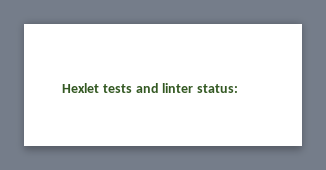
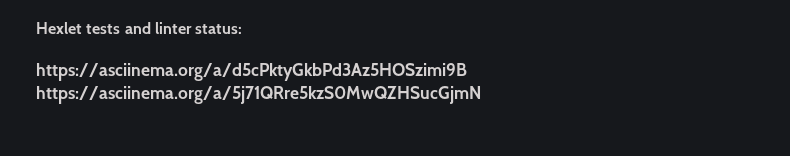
+ https://asciinema.org/a/d5cPktyGkbPd3Az5HOSzimi9B https://asciinema.org/a/5j71QRre5kzS0MwQZHSucGjmN

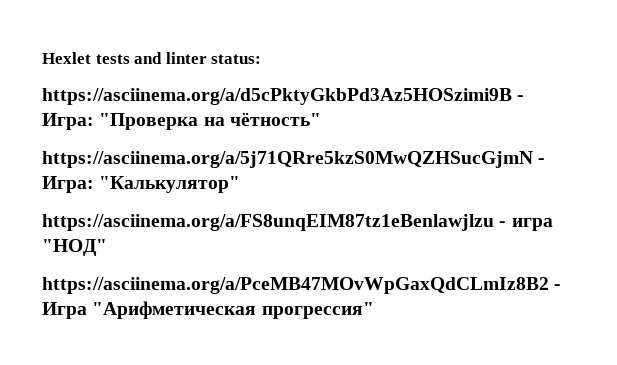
- https://asciinema.org/a/d5cPktyGkbPd3Az5HOSzimi9B https://asciinema.org/a/5j71QRre5kzS0MwQZHSucGjmN
+ https://asciinema.org/a/d5cPktyGkbPd3Az5HOSzimi9B - Игра: "Проверка на чётность"
+ https://asciinema.org/a/5j71QRre5kzS0MwQZHSucGjmN - Игра: "Калькулятор"
+ https://asciinema.org/a/FS8unqEIM87tz1eBenlawjlzu - игра "НОД"
+ https://asciinema.org/a/PceMB47MOvWpGaxQdCLmIz8B2 - Игра "Арифметическая прогрессия"

